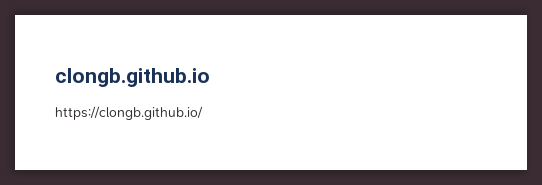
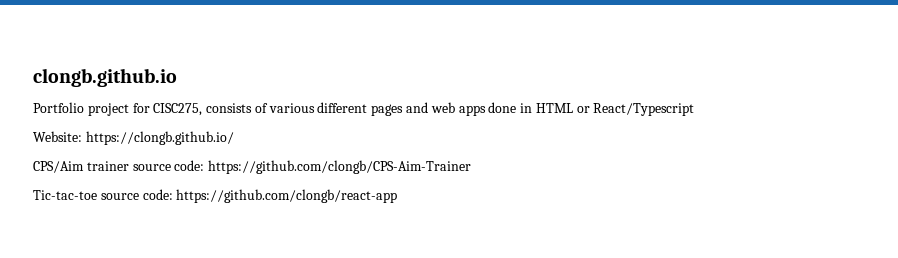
- https://clongb.github.io/
+ Portfolio project for CISC275, consists of various different pages and web apps done in HTML or React/Typescript
+ Website: https://clongb.github.io/
+ CPS/Aim trainer source code: https://github.com/clongb/CPS-Aim-Trainer
+ Tic-tac-toe source code: https://github.com/clongb/react-app

